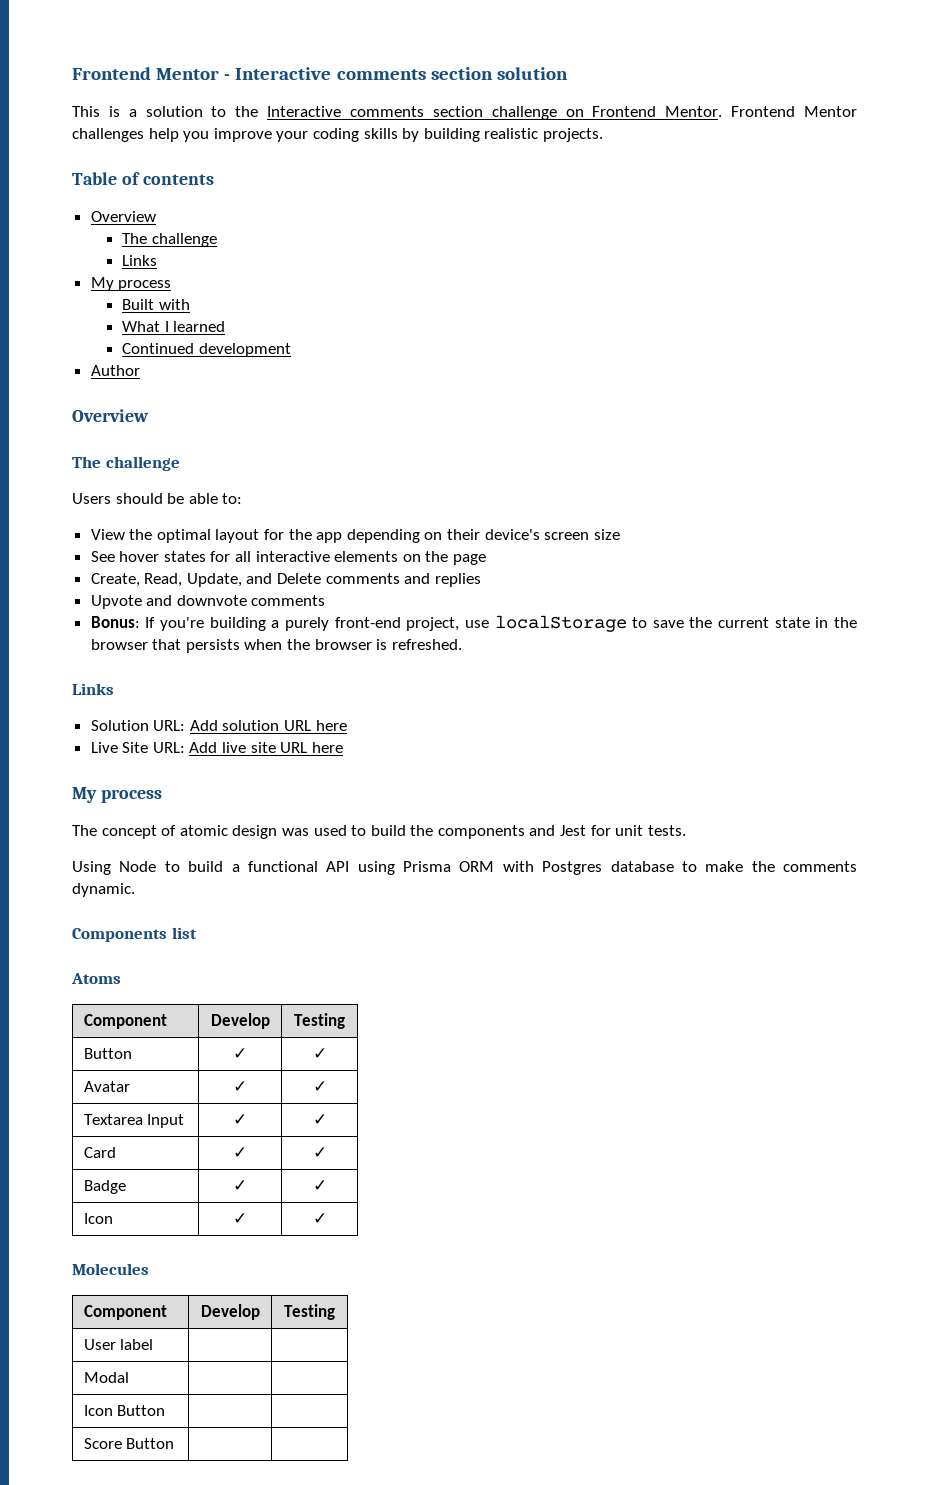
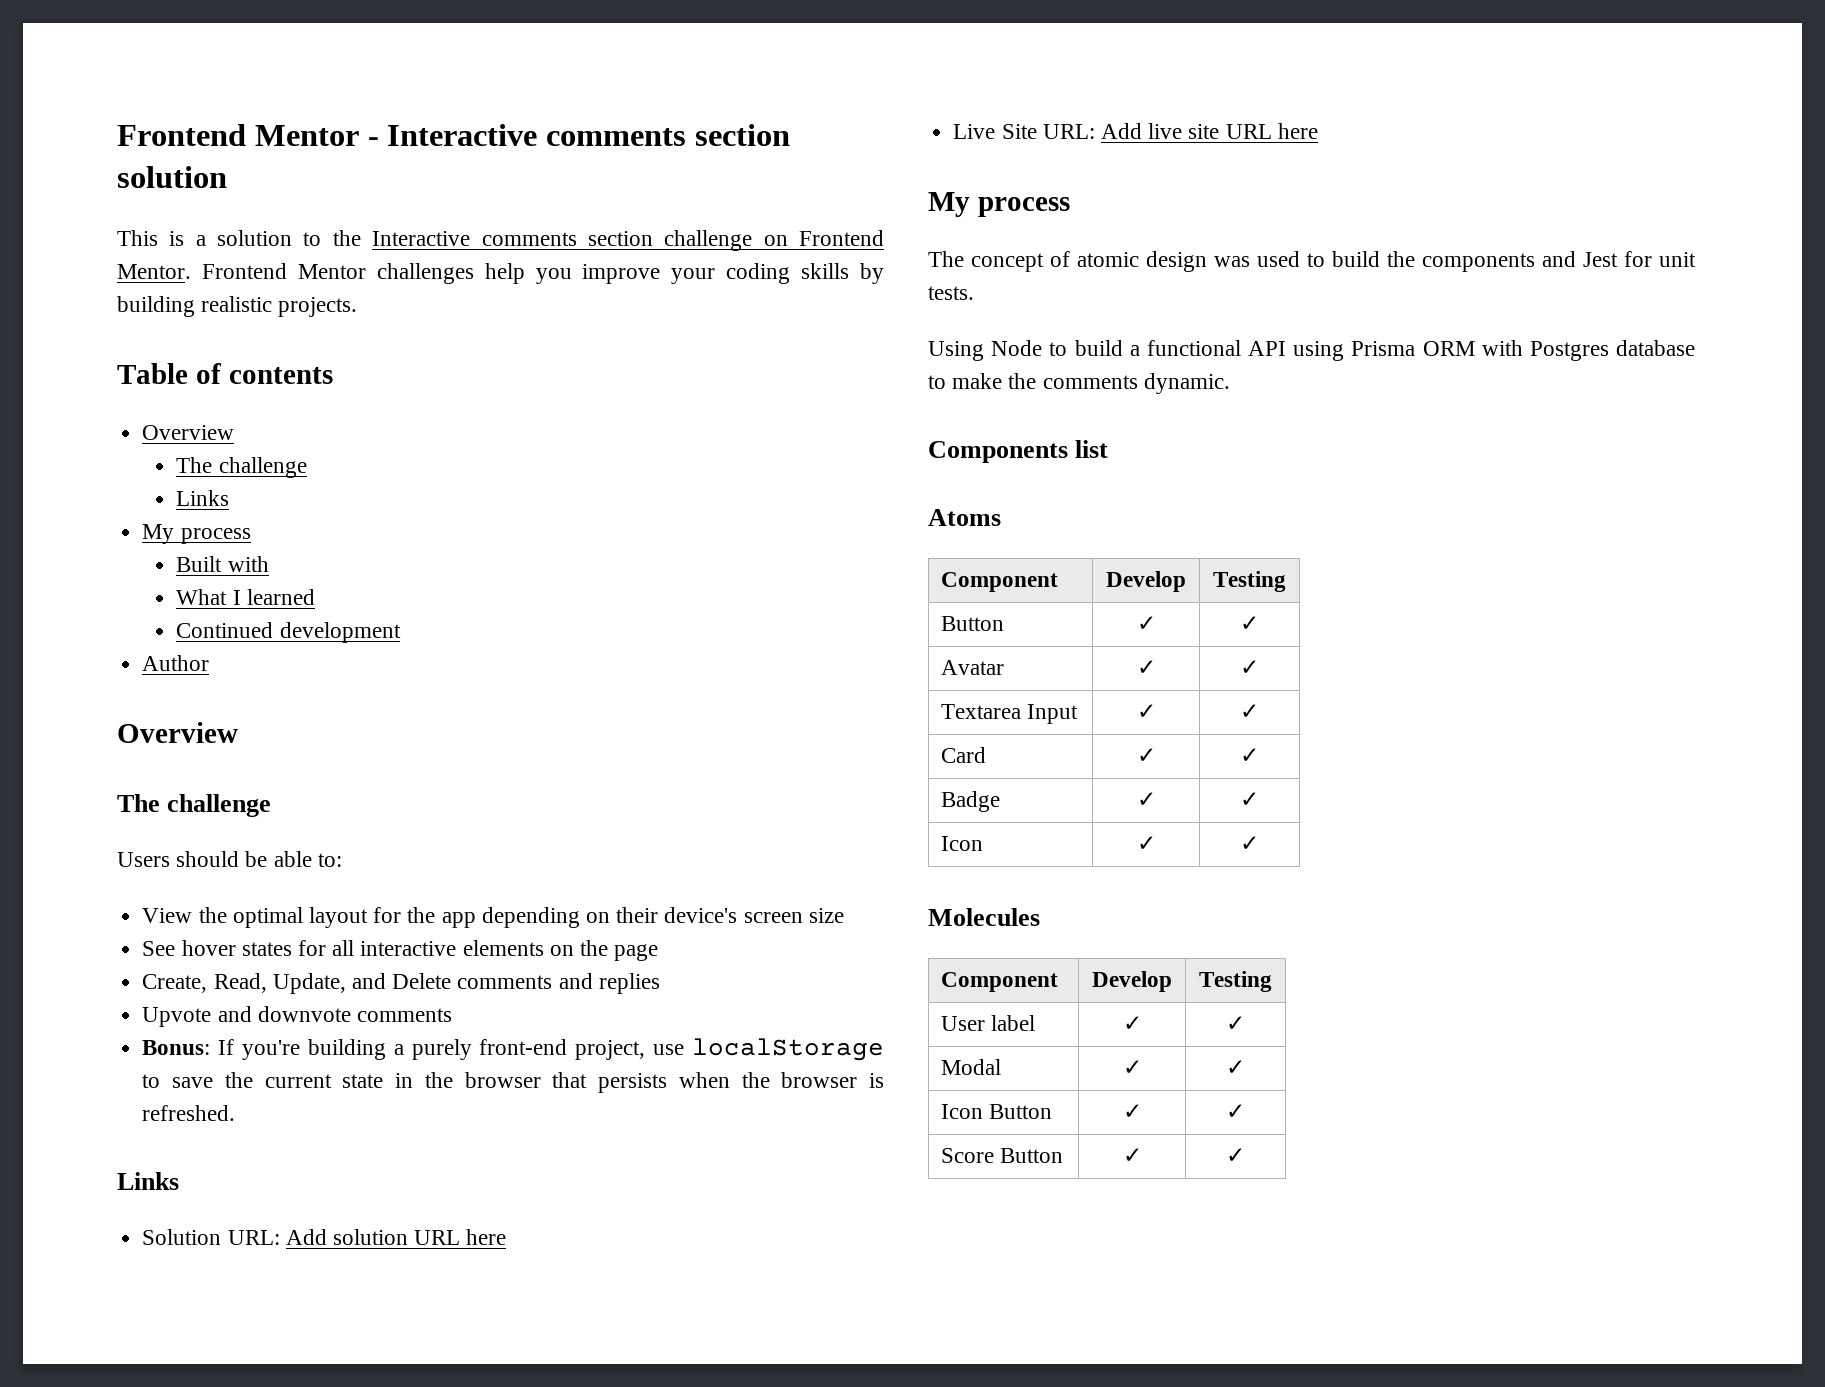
- User label | |
+ User label | ✓ | ✓
- Modal | |
+ Modal | ✓ | ✓
- Icon Button | |
+ Icon Button | ✓ | ✓
- Score Button | |
+ Score Button | ✓ | ✓

